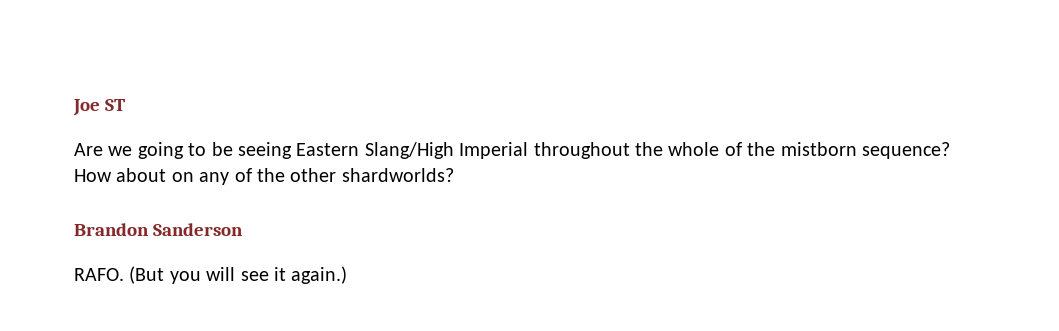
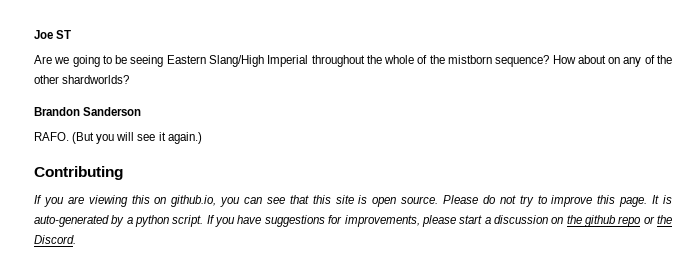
+ Contributing
+ If you are viewing this on github.io, you can see that this site is open source. Please do not try to improve this page. It is auto-generated by a python script. If you have suggestions for improvements, please start a discussion on the github repo or the Discord.

